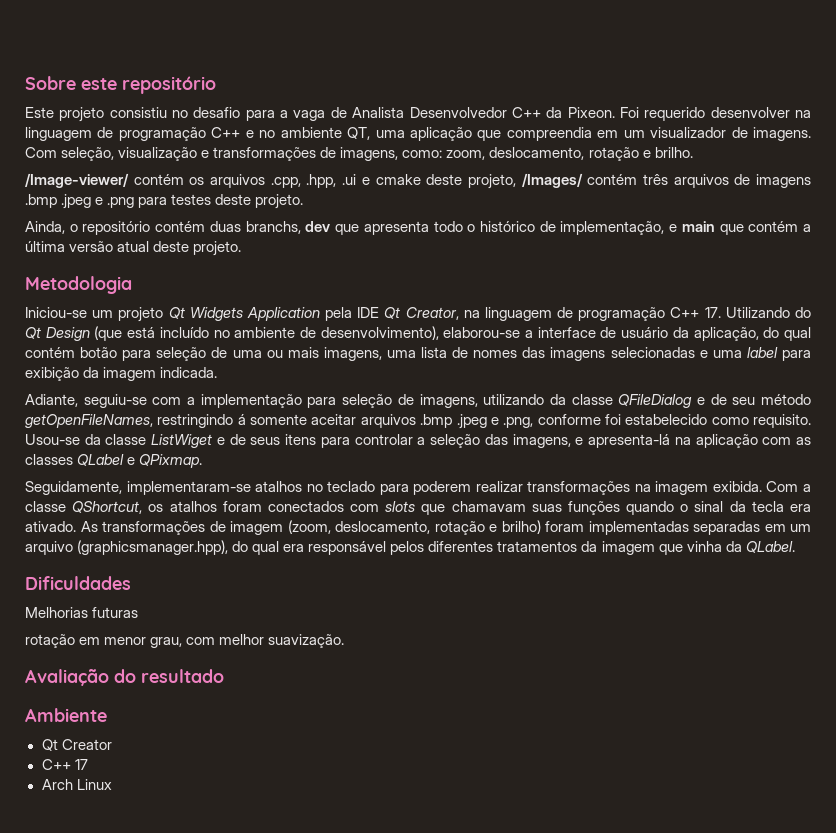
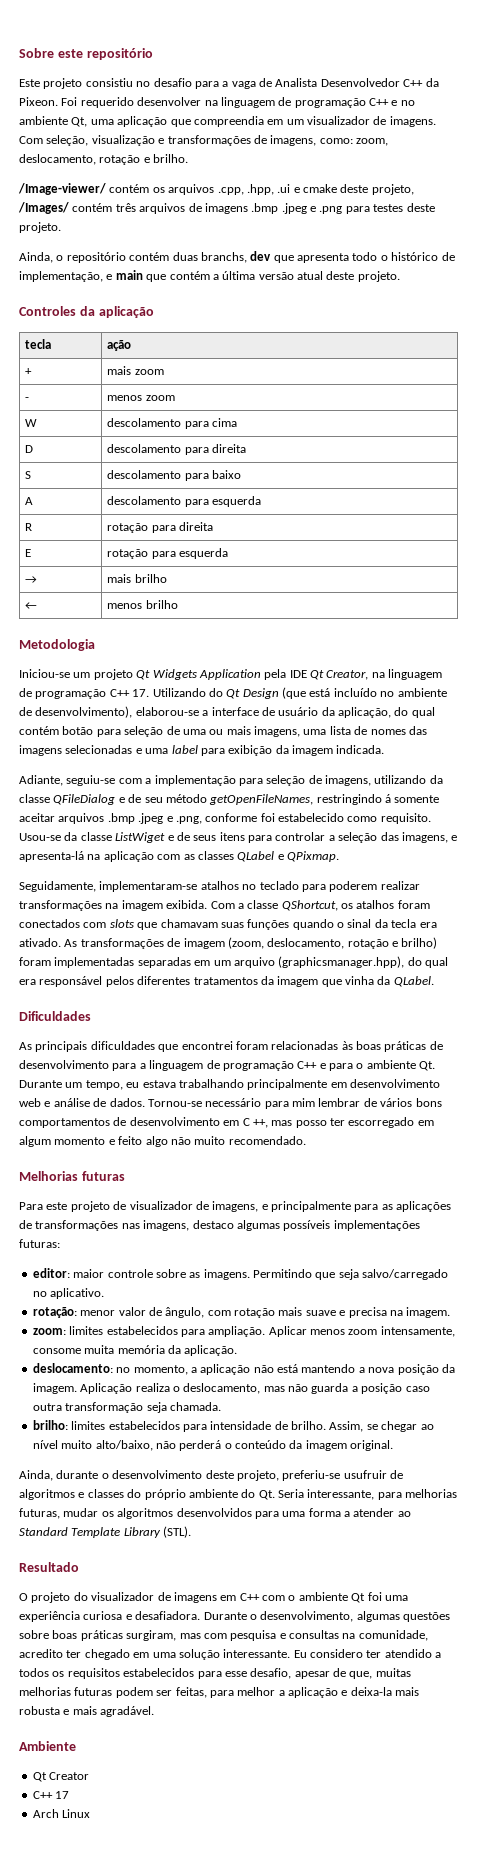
- Foi requerido desenvolver na linguagem de programação C++ e no ambiente QT, uma aplicação que compreendia em um visualizador de imagens.
+ Foi requerido desenvolver na linguagem de programação C++ e no ambiente Qt, uma aplicação que compreendia em um visualizador de imagens.
+ Controles da aplicação
+ tecla | ação
+ + | mais zoom
+ - | menos zoom
+ W | descolamento para cima
+ D | descolamento para direita
+ S | descolamento para baixo
+ A | descolamento para esquerda
+ R | rotação para direita
+ E | rotação para esquerda
+ → | mais brilho
+ ← | menos brilho
+ As principais dificuldades que encontrei foram relacionadas às boas práticas de desenvolvimento para a linguagem de programação C++ e para o ambiente Qt. Durante um tempo, eu estava trabalhando principalmente em desenvolvimento web e análise de dados. Tornou-se necessário para mim lembrar de vários bons comportamentos de desenvolvimento em C ++, mas posso ter escorregado em algum momento e feito algo não muito recomendado.
  Melhorias futuras
- rotação em menor grau, com melhor suavização.
- Avaliação do resultado
+ Para este projeto de visualizador de imagens, e principalmente para as aplicações de transformações nas imagens, destaco algumas possíveis implementações futuras:
+ editor: maior controle sobre as imagens. Permitindo que seja salvo/carregado no aplicativo.
+ rotação: menor valor de ângulo, com rotação mais suave e precisa na imagem.
+ zoom: limites estabelecidos para ampliação. Aplicar menos zoom intensamente, consome muita memória da aplicação.
+ deslocamento: no momento, a aplicação não está mantendo a nova posição da imagem. Aplicação realiza o deslocamento, mas não guarda a posição caso outra transformação seja chamada.
+ brilho: limites estabelecidos para intensidade de brilho. Assim, se chegar ao nível muito alto/baixo, não perderá o conteúdo da imagem original.
+ Ainda, durante o desenvolvimento deste projeto, preferiu-se usufruir de algoritmos e classes do próprio ambiente do Qt. Seria interessante, para melhorias futuras, mudar os algoritmos desenvolvidos para uma forma a atender ao Standard Template Library (STL).
+ Resultado
+ O projeto do visualizador de imagens em C++ com o ambiente Qt foi uma experiência curiosa e desafiadora. Durante o desenvolvimento, algumas questões sobre boas práticas surgiram, mas com pesquisa e consultas na comunidade, acredito ter chegado em uma solução interessante. Eu considero ter atendido a todos os requisitos estabelecidos para esse desafio, apesar de que, muitas melhorias futuras podem ser feitas, para melhor a aplicação e deixa-la mais robusta e mais agradável.

